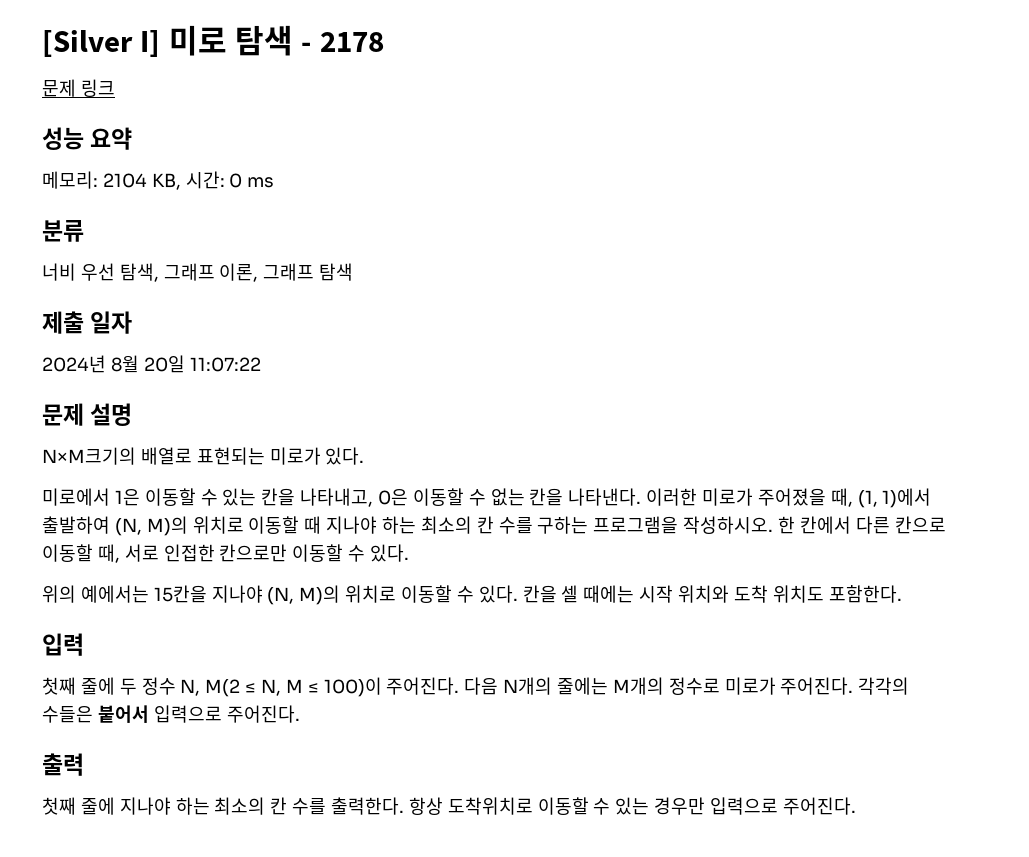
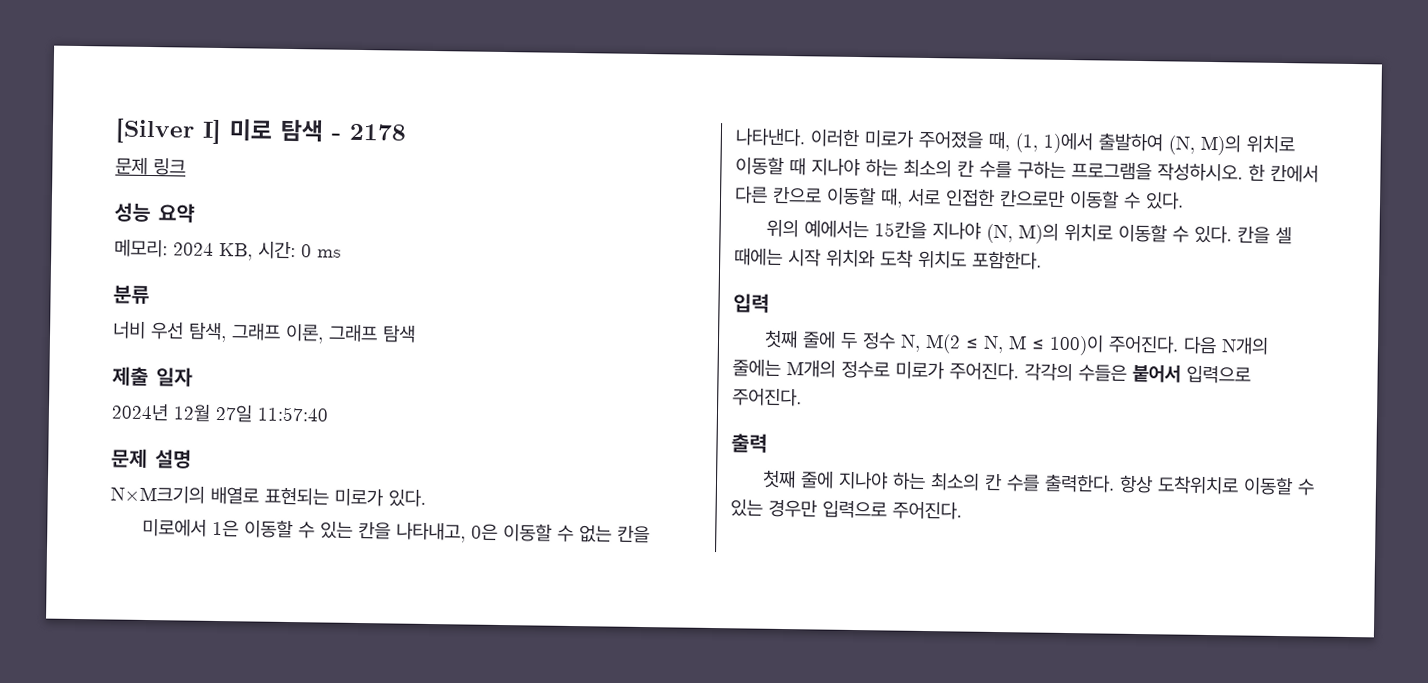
- 메모리: 2104 KB, 시간: 0 ms
+ 메모리: 2024 KB, 시간: 0 ms
- 2024년 8월 20일 11:07:22
+ 2024년 12월 27일 11:57:40

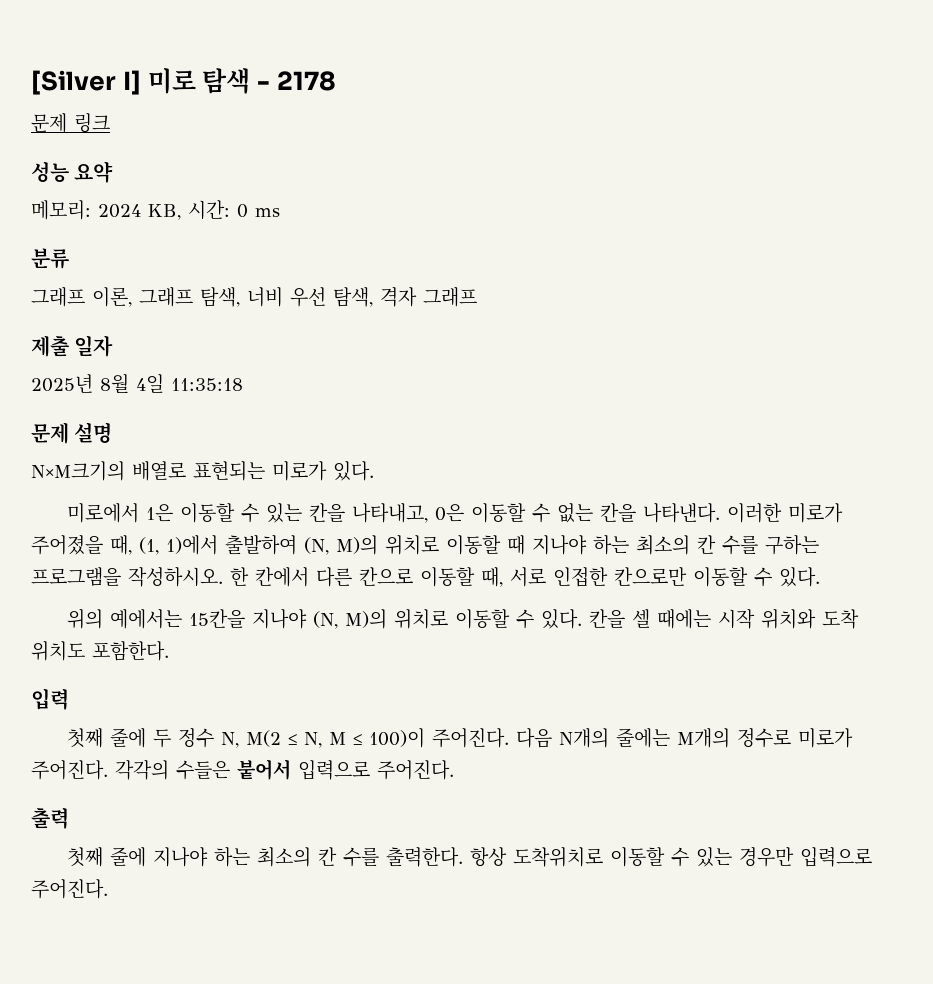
- 너비 우선 탐색, 그래프 이론, 그래프 탐색
+ 그래프 이론, 그래프 탐색, 너비 우선 탐색, 격자 그래프
- 2024년 12월 27일 11:57:40
+ 2025년 8월 4일 11:35:18

